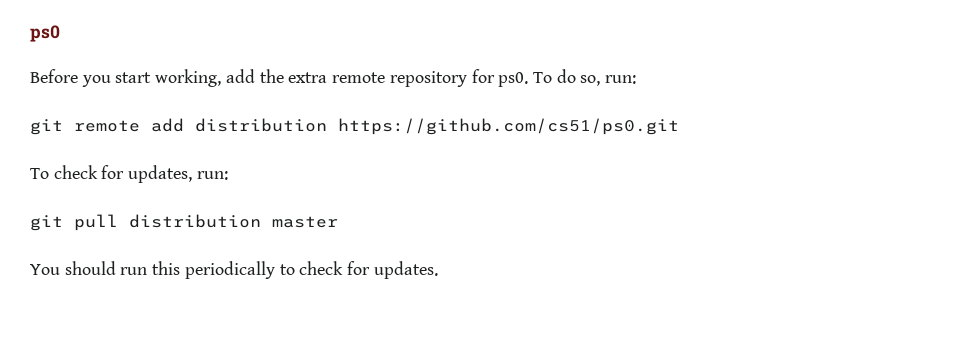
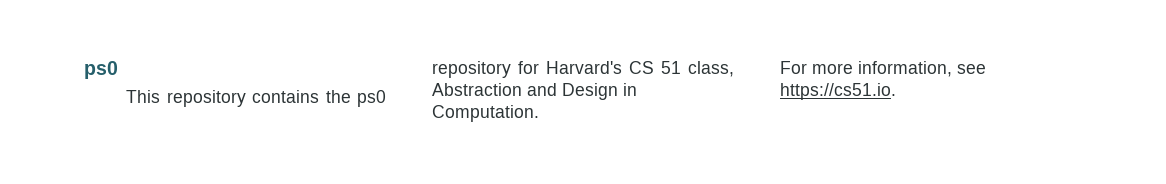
- Before you start working, add the extra remote repository for ps0. To do so, run:
- git remote add distribution https://github.com/cs51/ps0.git
- To check for updates, run:
- git pull distribution master
- You should run this periodically to check for updates.
+ This repository contains the ps0 repository for Harvard's CS 51 class, Abstraction and Design in Computation.
+ For more information, see https://cs51.io.

